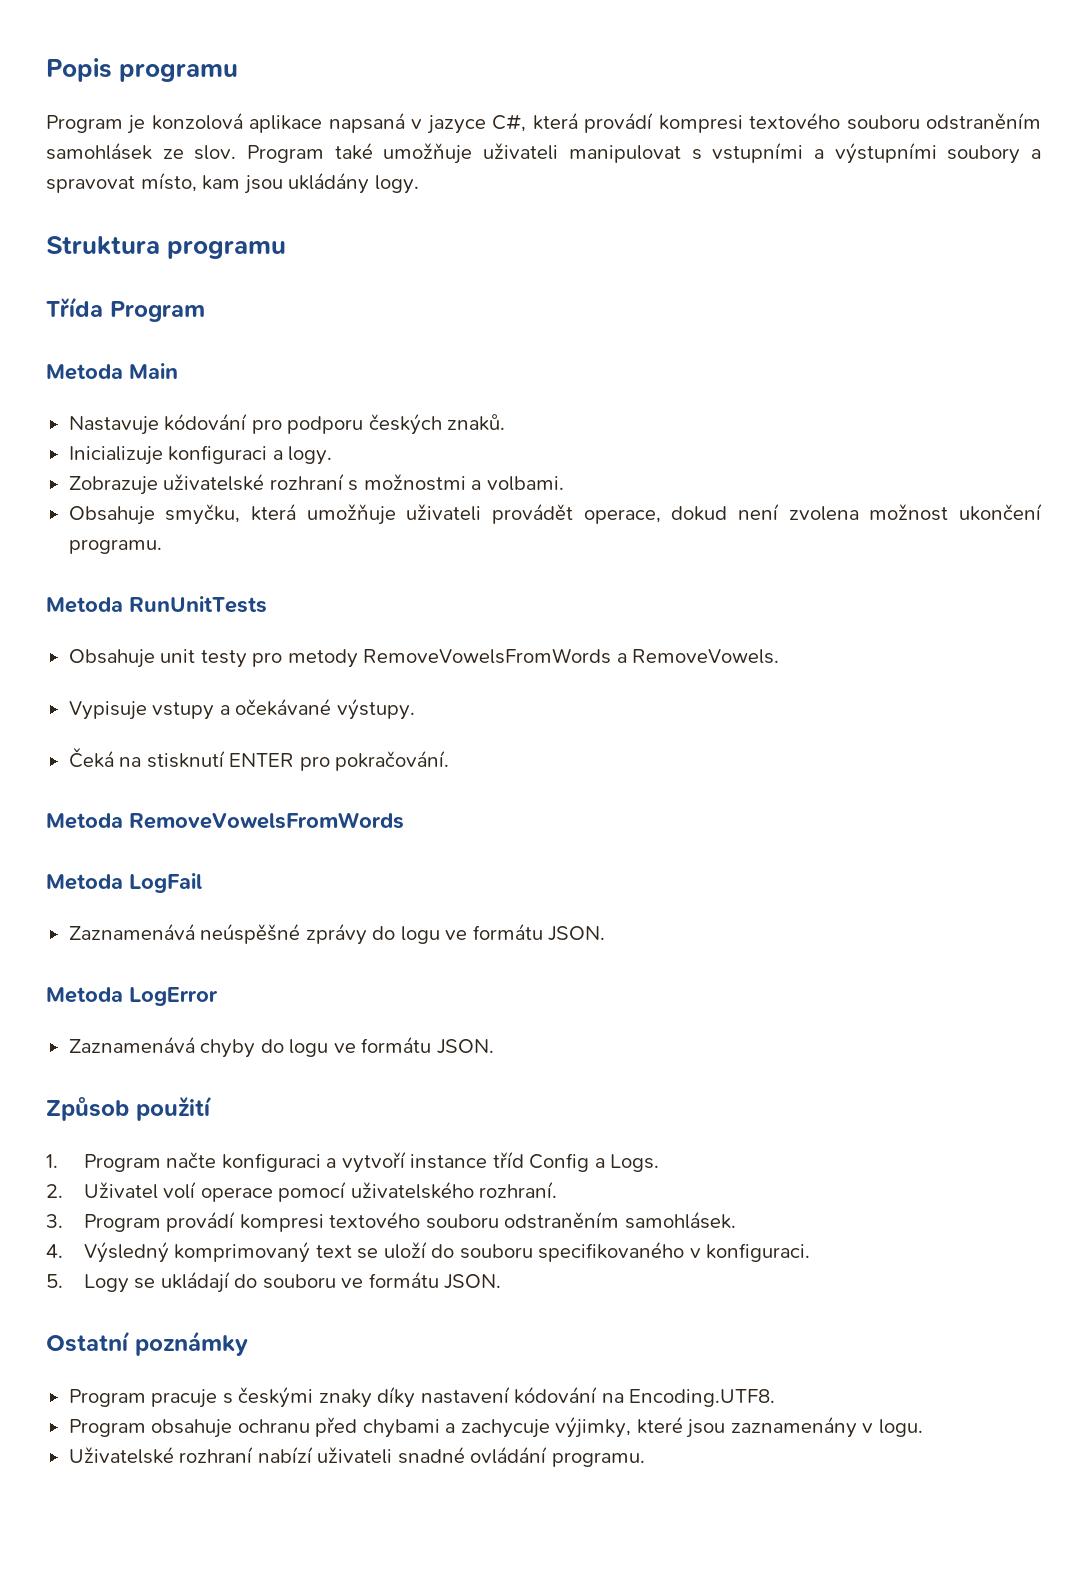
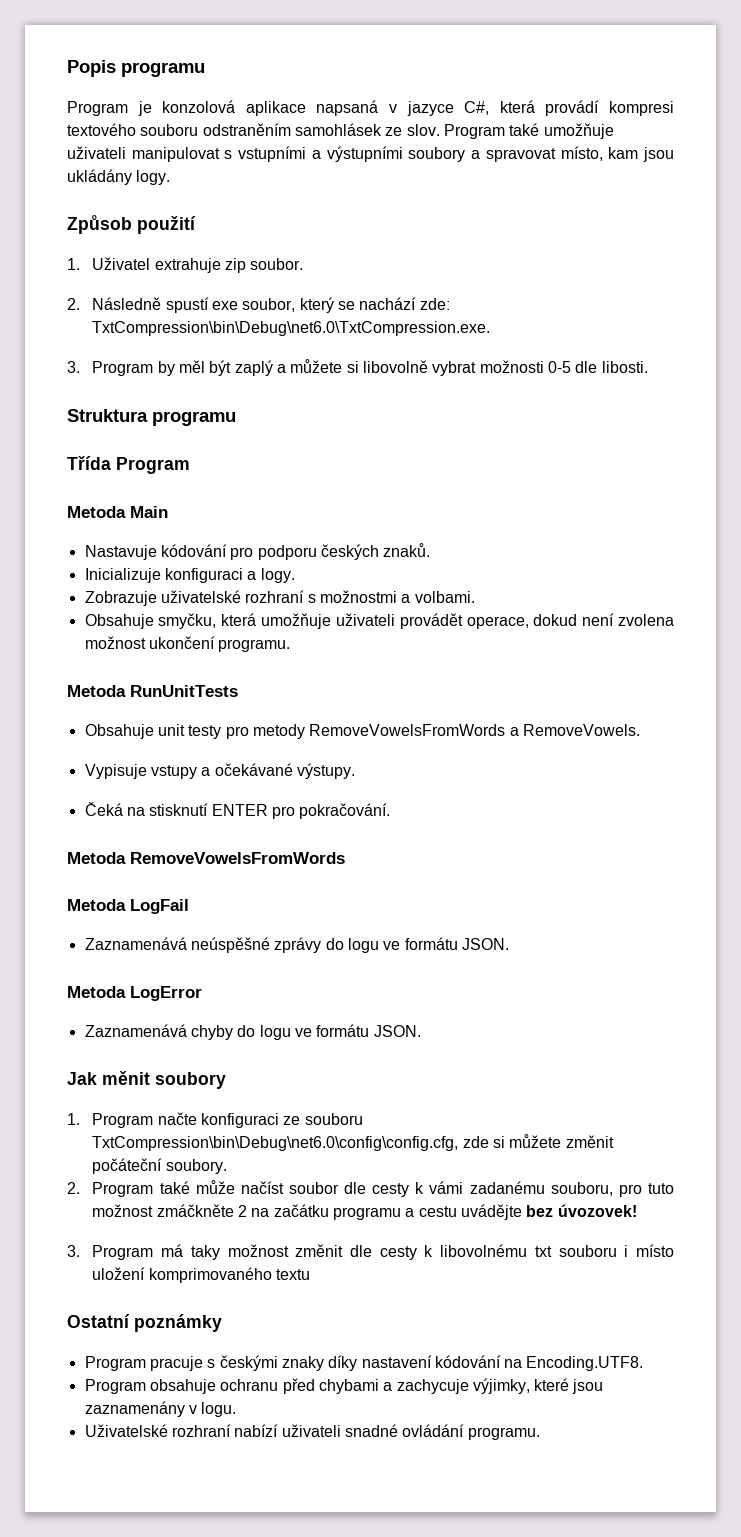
+ Způsob použití
+ 1. Uživatel extrahuje zip soubor.
+ 2. Následně spustí exe soubor, který se nachází zde: TxtCompression\bin\Debug\net6.0\TxtCompression.exe.
+ 3. Program by měl být zaplý a můžete si libovolně vybrat možnosti 0-5 dle libosti.
- Způsob použití
+ Jak měnit soubory
- 1. Program načte konfiguraci a vytvoří instance tříd Config a Logs.
- 2. Uživatel volí operace pomocí uživatelského rozhraní.
- 3. Program provádí kompresi textového souboru odstraněním samohlásek.
- 4. Výsledný komprimovaný text se uloží do souboru specifikovaného v konfiguraci.
- 5. Logy se ukládají do souboru ve formátu JSON.
+ 1. Program načte konfiguraci ze souboru TxtCompression\bin\Debug\net6.0\config\config.cfg, zde si můžete změnit počáteční soubory.
+ 2. Program také může načíst soubor dle cesty k vámi zadanému souboru, pro tuto možnost zmáčkněte 2 na začátku programu a cestu uvádějte bez úvozovek!
+ 3. Program má taky možnost změnit dle cesty k libovolnému txt souboru i místo uložení komprimovaného textu

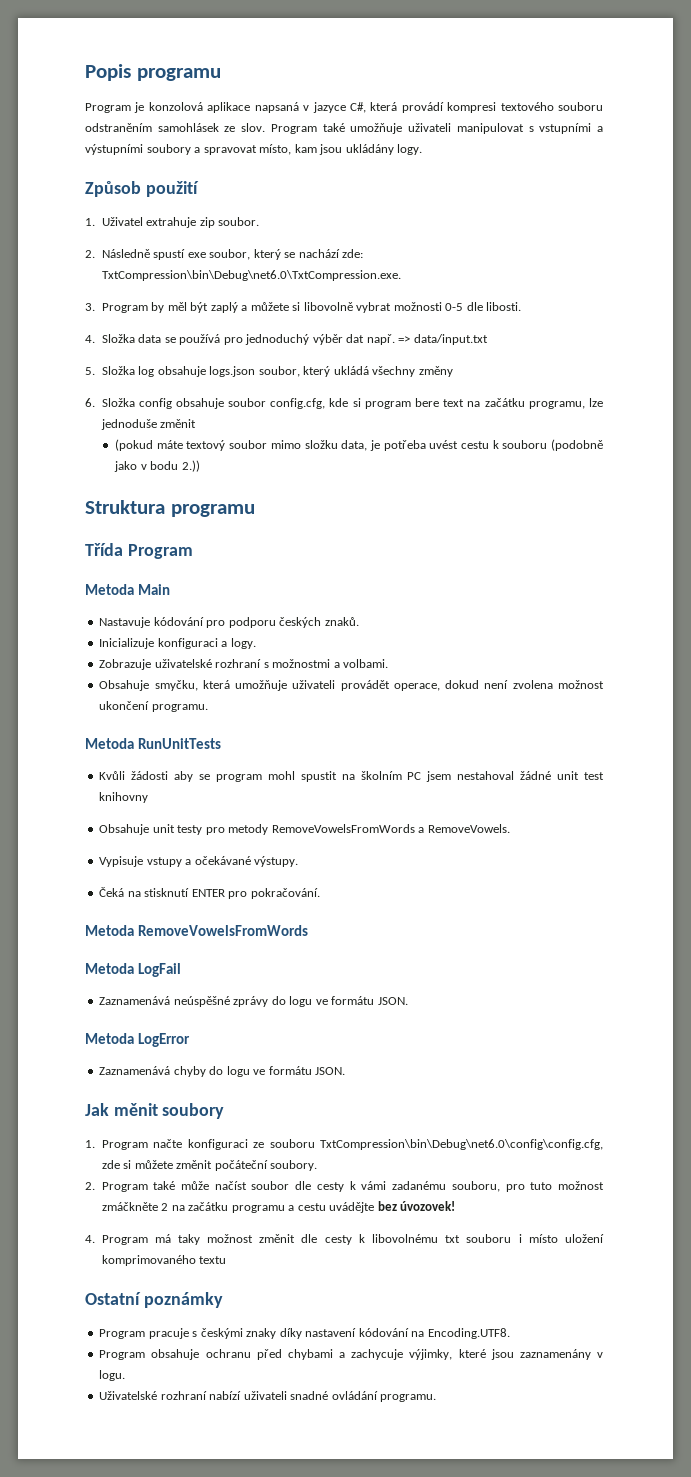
+ 4. Složka data se používá pro jednoduchý výběr dat např. => data/input.txt
+ 5. Složka log obsahuje logs.json soubor, který ukládá všechny změny
+ 6. Složka config obsahuje soubor config.cfg, kde si program bere text na začátku programu, lze jednoduše změnit
+ (pokud máte textový soubor mimo složku data, je potřeba uvést cestu k souboru (podobně jako v bodu 2.))
+ Kvůli žádosti aby se program mohl spustit na školním PC jsem nestahoval žádné unit test knihovny
- 3. Program má taky možnost změnit dle cesty k libovolnému txt souboru i místo uložení komprimovaného textu
+ 4. Program má taky možnost změnit dle cesty k libovolnému txt souboru i místo uložení komprimovaného textu

